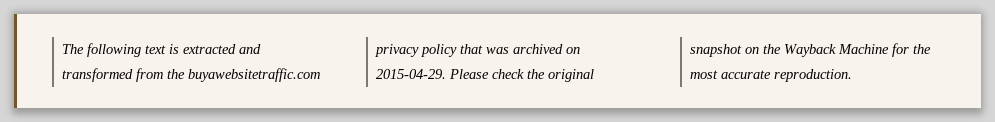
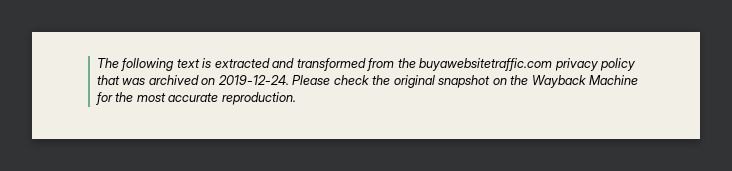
- The following text is extracted and transformed from the buyawebsitetraffic.com privacy policy that was archived on 2015-04-29.
+ The following text is extracted and transformed from the buyawebsitetraffic.com privacy policy that was archived on 2019-12-24.

